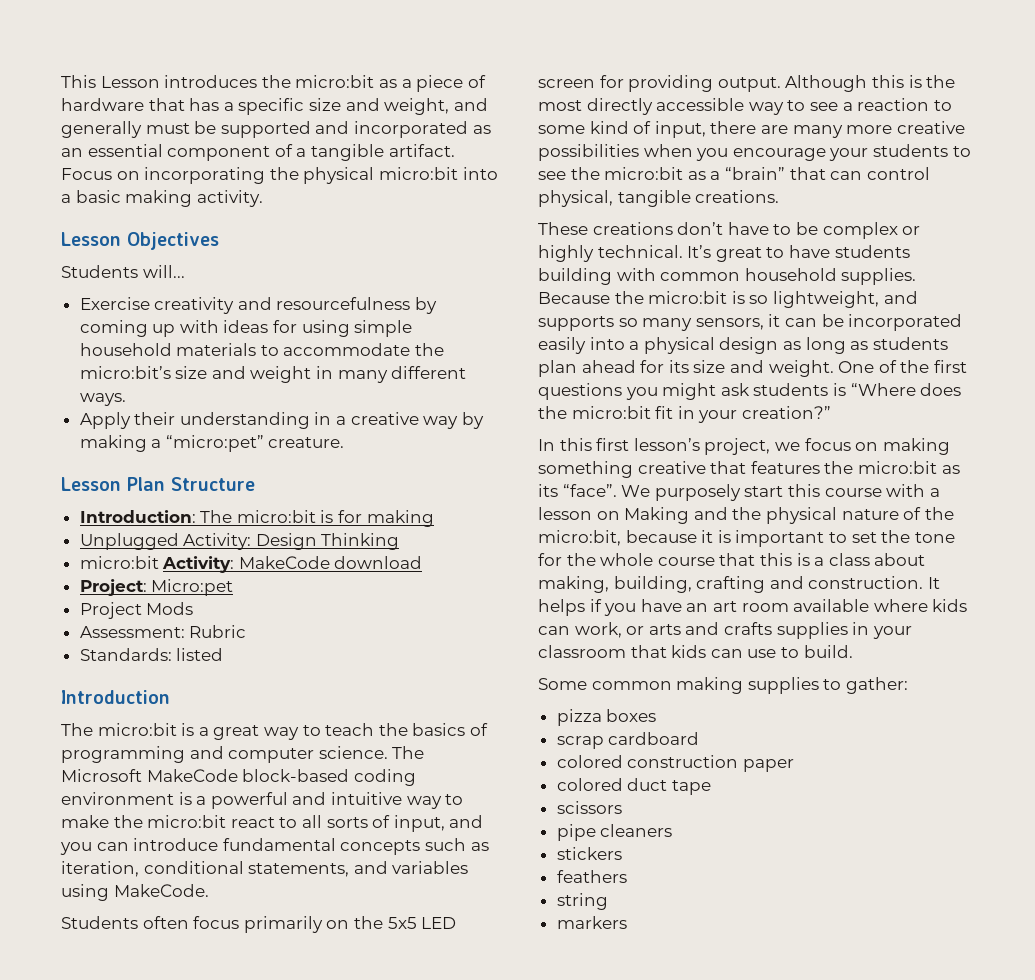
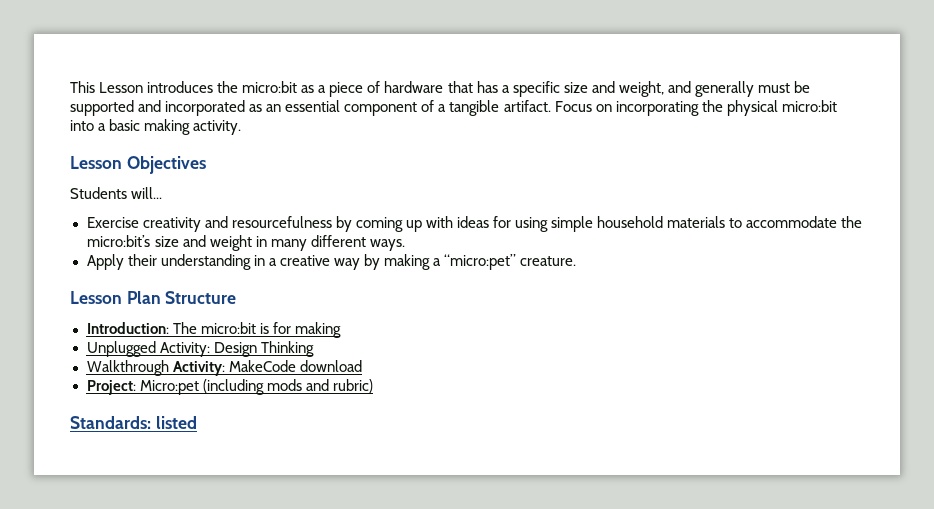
- micro:bit Activity: MakeCode download
+ Walkthrough Activity: MakeCode download
- Project: Micro:pet
- Project Mods
- Assessment: Rubric
+ Project: Micro:pet (including mods and rubric)
  Standards: listed
- Introduction
- The micro:bit is a great way to teach the basics of programming and computer science. The Microsoft MakeCode block-based coding environment is a powerful and intuitive way to make the micro:bit react to all sorts of input, and you can introduce fundamental concepts such as iteration, conditional statements, and variables using MakeCode.
- Students often focus primarily on the 5x5 LED screen for providing output. Although this is the most directly accessible way to see a reaction to some kind of input, there are many more creative possibilities when you encourage your students to see the micro:bit as a “brain” that can control physical, tangible creations.
- These creations don’t have to be complex or highly technical. It’s great to have students building with common household supplies. Because the micro:bit is so lightweight, and supports so many sensors, it can be incorporated easily into a physical design as long as students plan ahead for its size and weight. One of the first questions you might ask students is “Where does the micro:bit fit in your creation?”
- In this first lesson’s project, we focus on making something creative that features the micro:bit as its “face”. We purposely start this course with a lesson on Making and the physical nature of the micro:bit, because it is important to set the tone for the whole course that this is a class about making, building, crafting and construction. It helps if you have an art room available where kids can work, or arts and crafts supplies in your classroom that kids can use to build.
- Some common making supplies to gather:
- pizza boxes
- scrap cardboard
- colored construction paper
- colored duct tape
- scissors
- pipe cleaners
- stickers
- feathers
- string
- markers

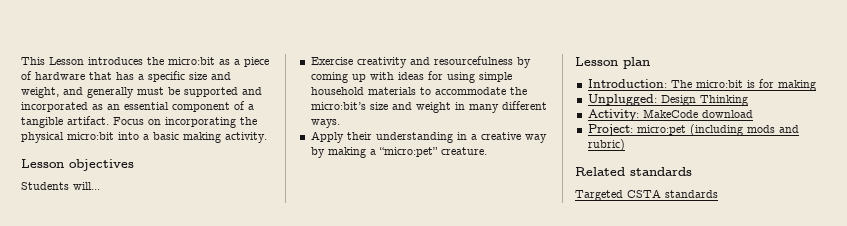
- Lesson Objectives
+ Lesson objectives
- Lesson Plan Structure
+ Lesson plan
- Unplugged Activity: Design Thinking
+ Unplugged: Design Thinking
- Walkthrough Activity: MakeCode download
+ Activity: MakeCode download
- Project: Micro:pet (including mods and rubric)
+ Project: micro:pet (including mods and rubric)
- Standards: listed
+ Related standards
+ Targeted CSTA standards

